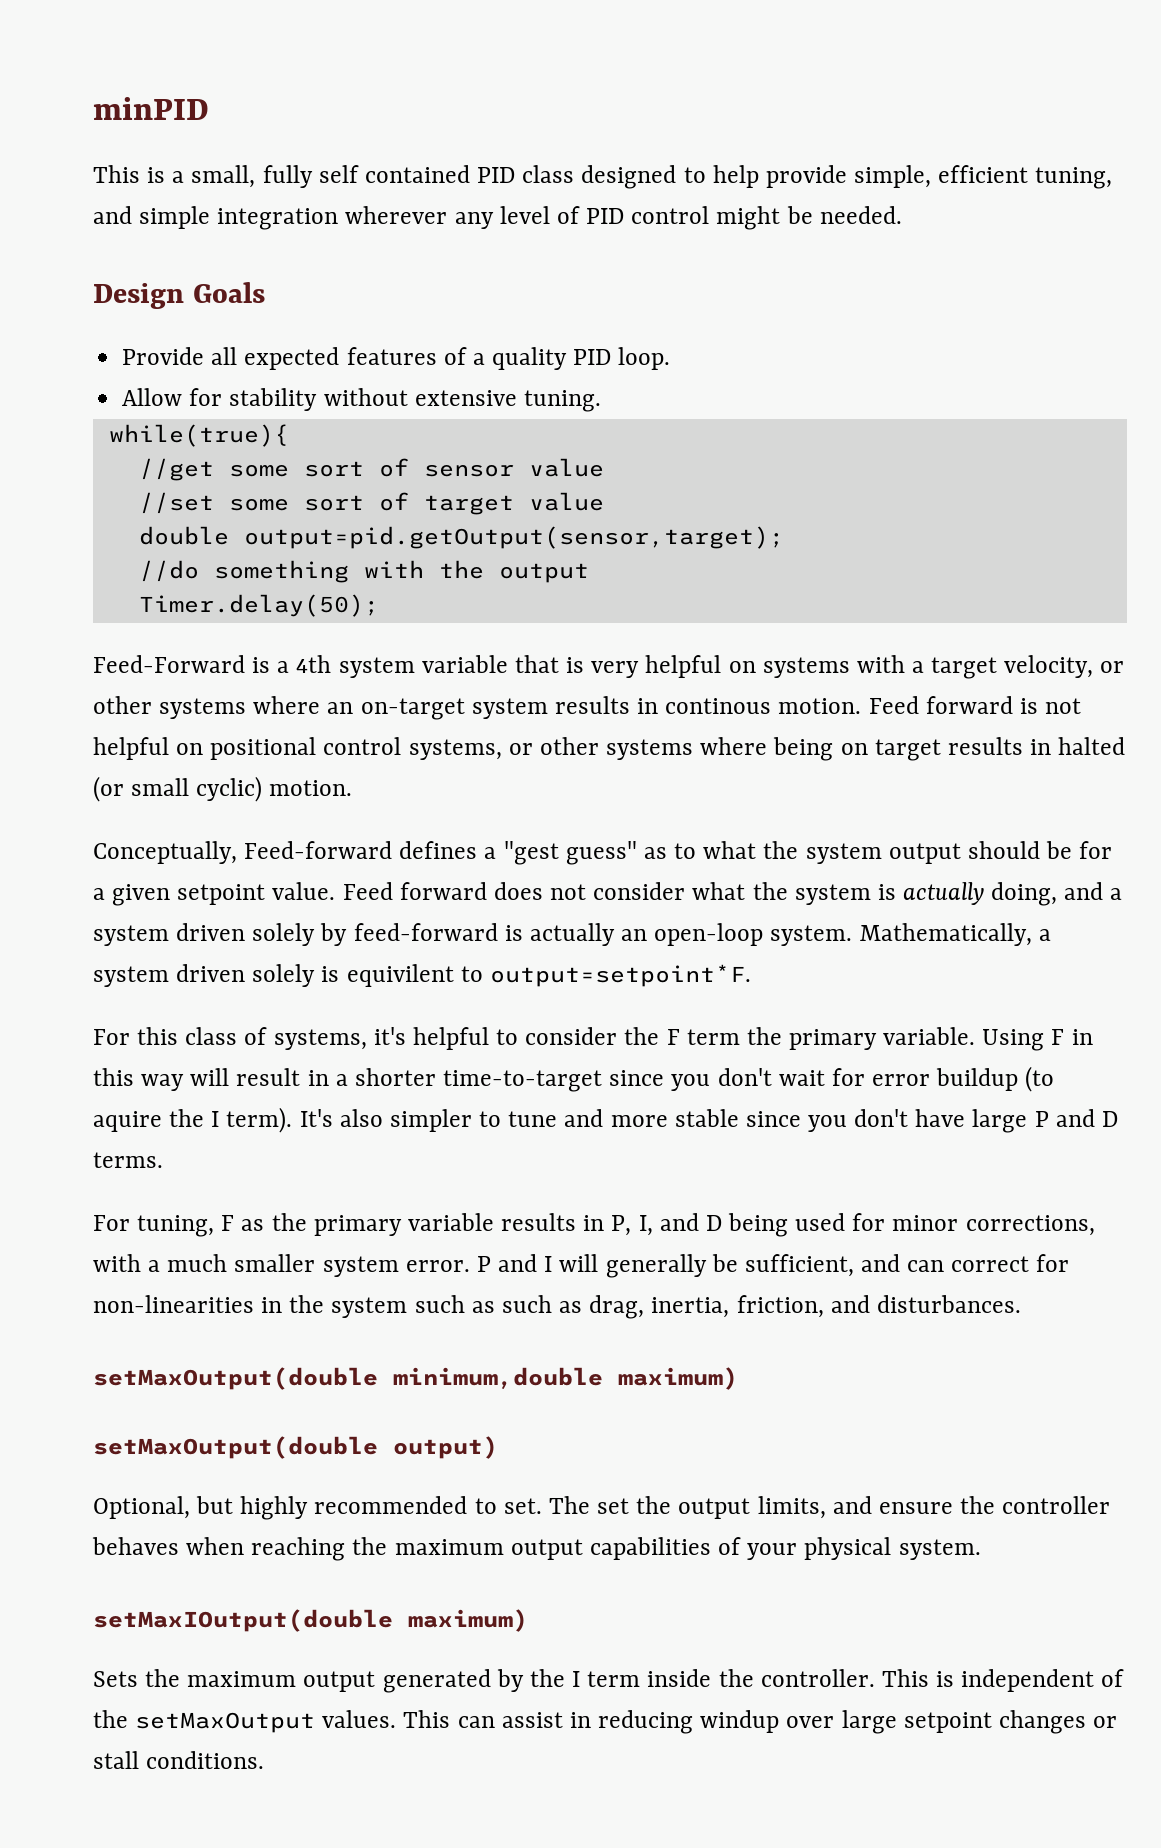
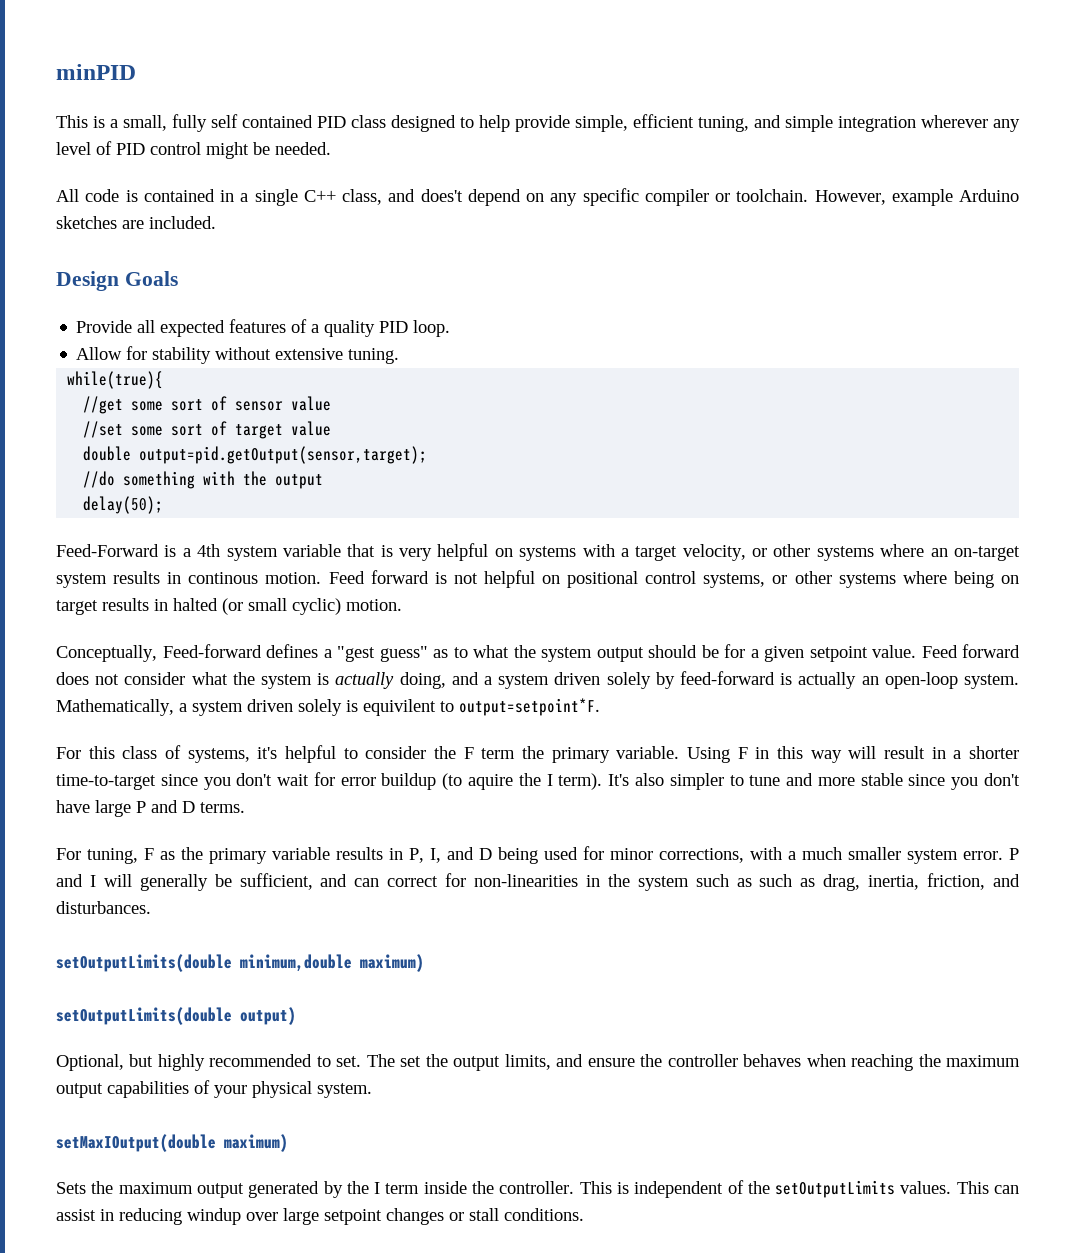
+ All code is contained in a single C++ class, and does't depend on any specific compiler or toolchain. However, example Arduino sketches are included.
- Timer.delay(50);
+ delay(50);
- setMaxOutput(double minimum,double maximum)
+ setOutputLimits(double minimum,double maximum)
- setMaxOutput(double output)
+ setOutputLimits(double output)
- This is independent of the setMaxOutput values.
+ This is independent of the setOutputLimits values.

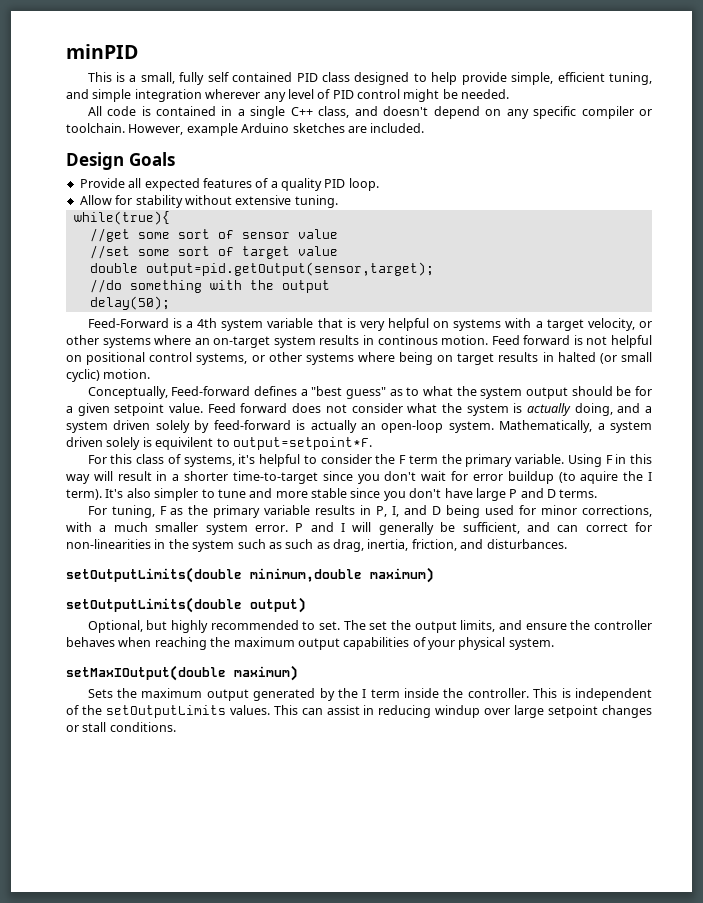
- All code is contained in a single C++ class, and does't depend on any specific compiler or toolchain.
+ All code is contained in a single C++ class, and doesn't depend on any specific compiler or toolchain.
- Conceptually, Feed-forward defines a "gest guess" as to what the system output should be for a given setpoint value.
+ Conceptually, Feed-forward defines a "best guess" as to what the system output should be for a given setpoint value.

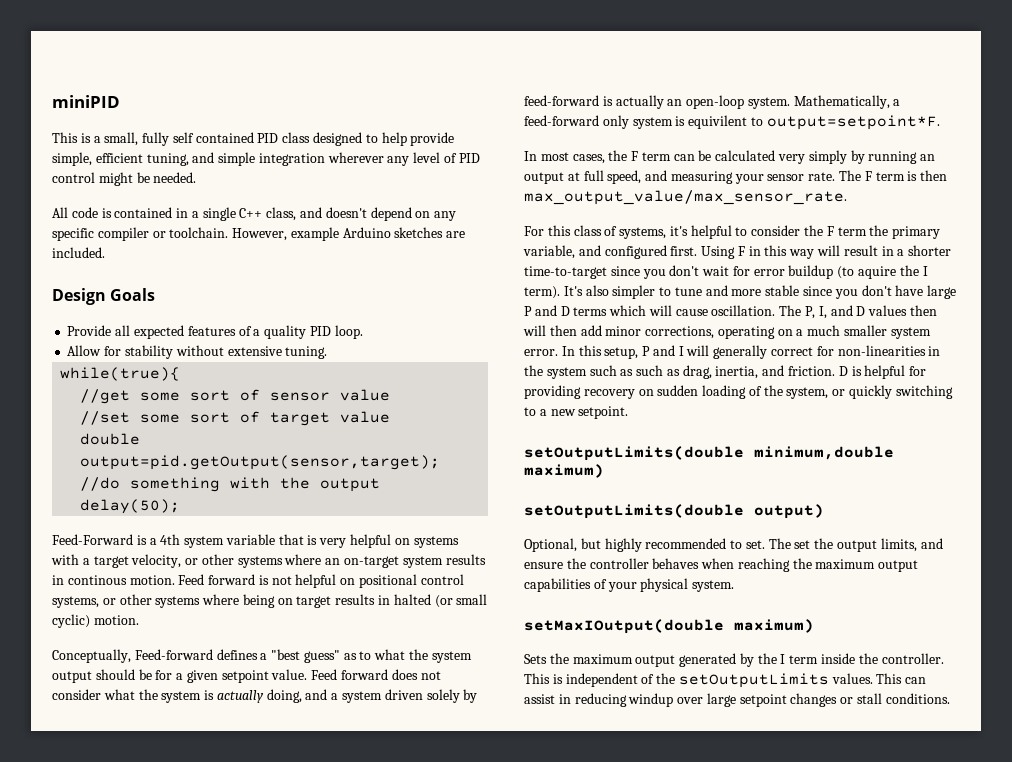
- minPID
+ miniPID
- Mathematically, a system driven solely is equivilent to output=setpoint*F.
+ Mathematically, a feed-forward only system is equivilent to output=setpoint*F.
+ In most cases, the F term can be calculated very simply by running an output at full speed, and measuring your sensor rate. The F term is then max_output_value/max_sensor_rate.
- For this class of systems, it's helpful to consider the F term the primary variable.
+ For this class of systems, it's helpful to consider the F term the primary variable, and configured first.
- It's also simpler to tune and more stable since you don't have large P and D terms.
- For tuning, F as the primary variable results in P, I, and D being used for minor corrections, with a much smaller system error.
+ It's also simpler to tune and more stable since you don't have large P and D terms which will cause oscillation. The P, I, and D values then will then add minor corrections, operating on a much smaller system error.
- P and I will generally be sufficient, and can correct for non-linearities in the system such as such as drag, inertia, friction, and disturbances.
+ In this setup, P and I will generally correct for non-linearities in the system such as such as drag, inertia, and friction. D is helpful for providing recovery on sudden loading of the system, or quickly switching to a new setpoint.

